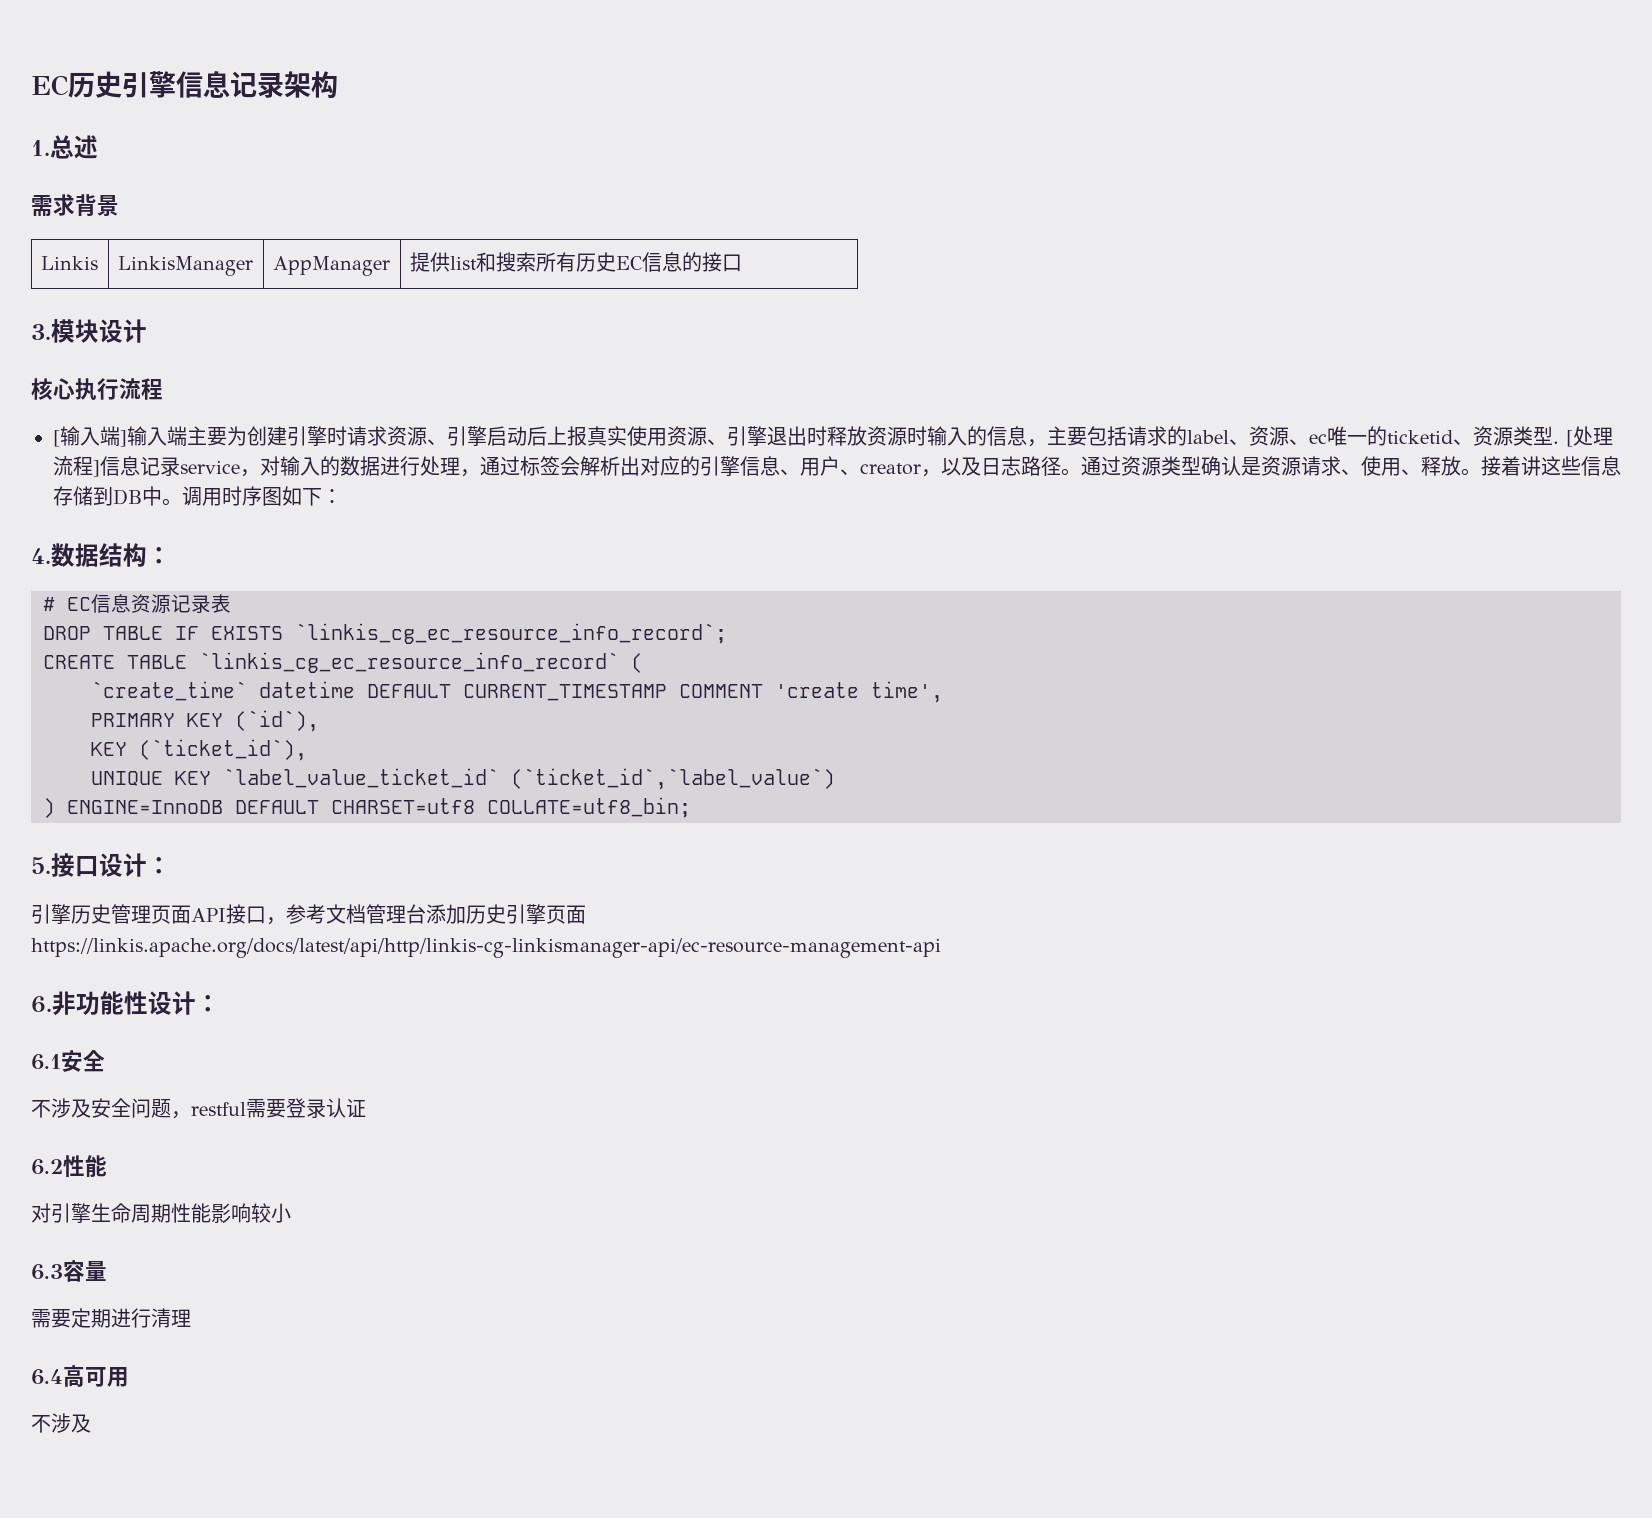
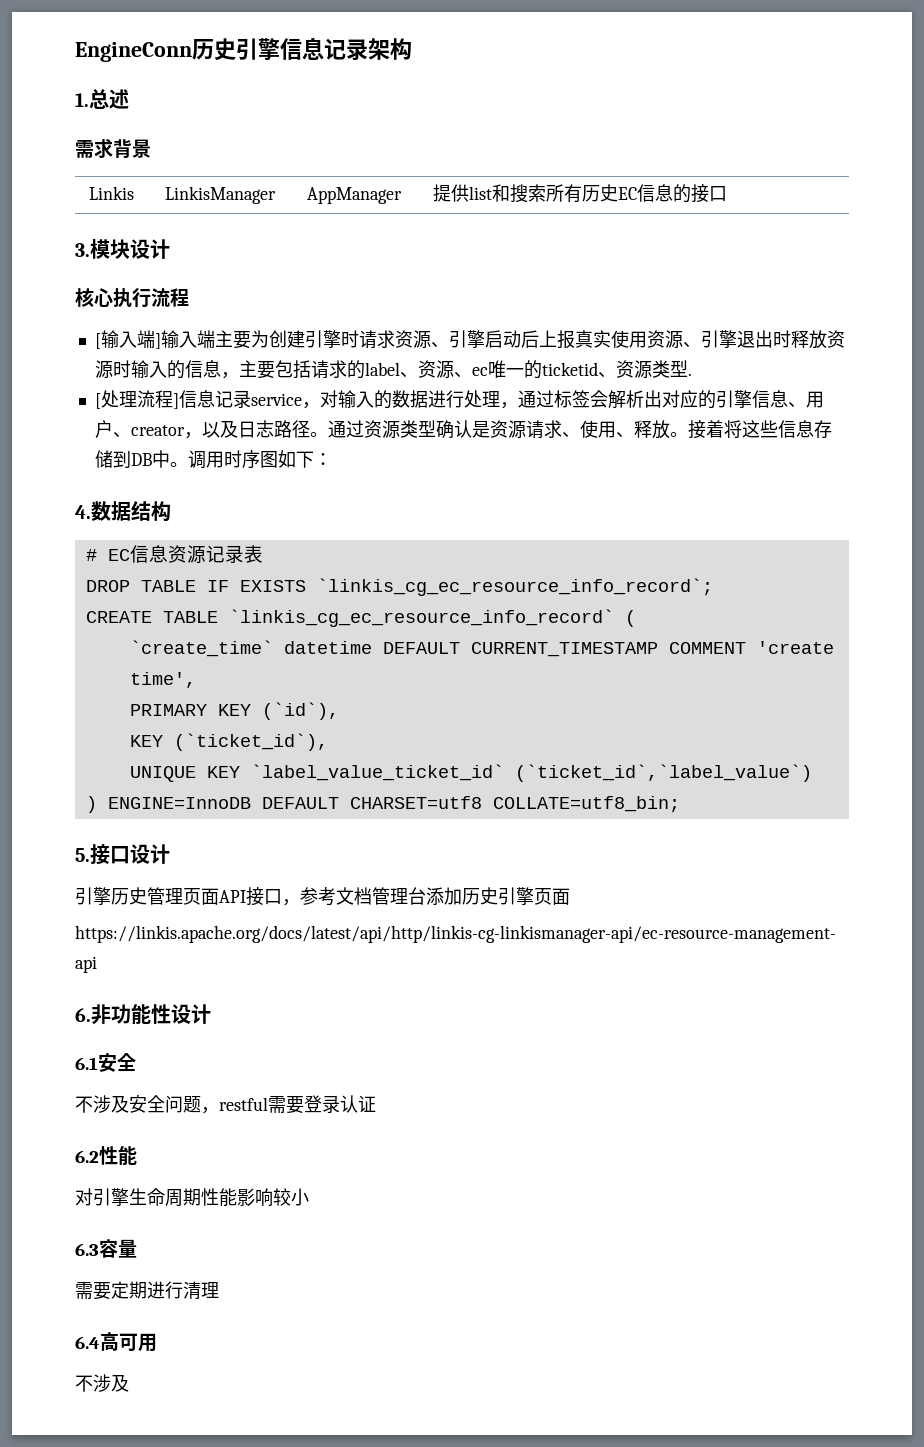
- EC历史引擎信息记录架构
+ EngineConn历史引擎信息记录架构
- [输入端]输入端主要为创建引擎时请求资源、引擎启动后上报真实使用资源、引擎退出时释放资源时输入的信息，主要包括请求的label、资源、ec唯一的ticketid、资源类型. [处理流程]信息记录service，对输入的数据进行处理，通过标签会解析出对应的引擎信息、用户、creator，以及日志路径。
+ [输入端]输入端主要为创建引擎时请求资源、引擎启动后上报真实使用资源、引擎退出时释放资源时输入的信息，主要包括请求的label、资源、ec唯一的ticketid、资源类型.
+ [处理流程]信息记录service，对输入的数据进行处理，通过标签会解析出对应的引擎信息、用户、creator，以及日志路径。
- 接着讲这些信息存储到DB中。
+ 接着将这些信息存储到DB中。
- 4.数据结构：
+ 4.数据结构
- 5.接口设计：
+ 5.接口设计
- 6.非功能性设计：
+ 6.非功能性设计

